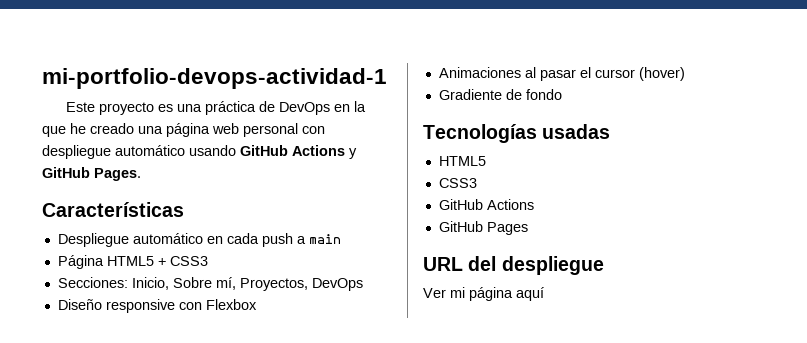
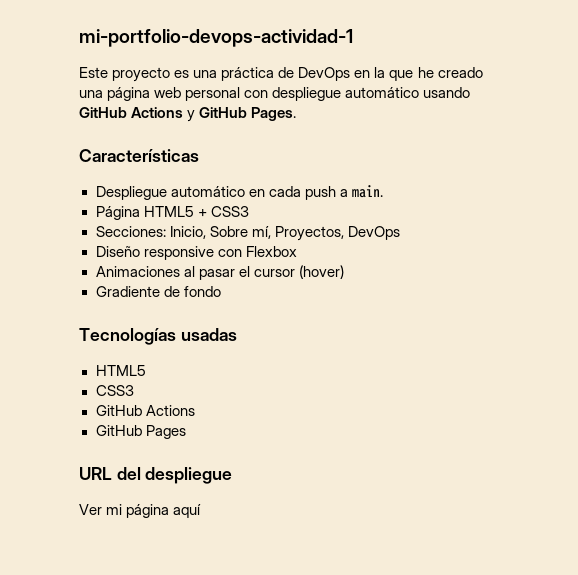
- Despliegue automático en cada push a main
+ Despliegue automático en cada push a main.

